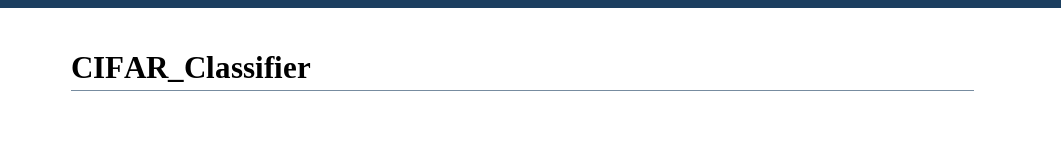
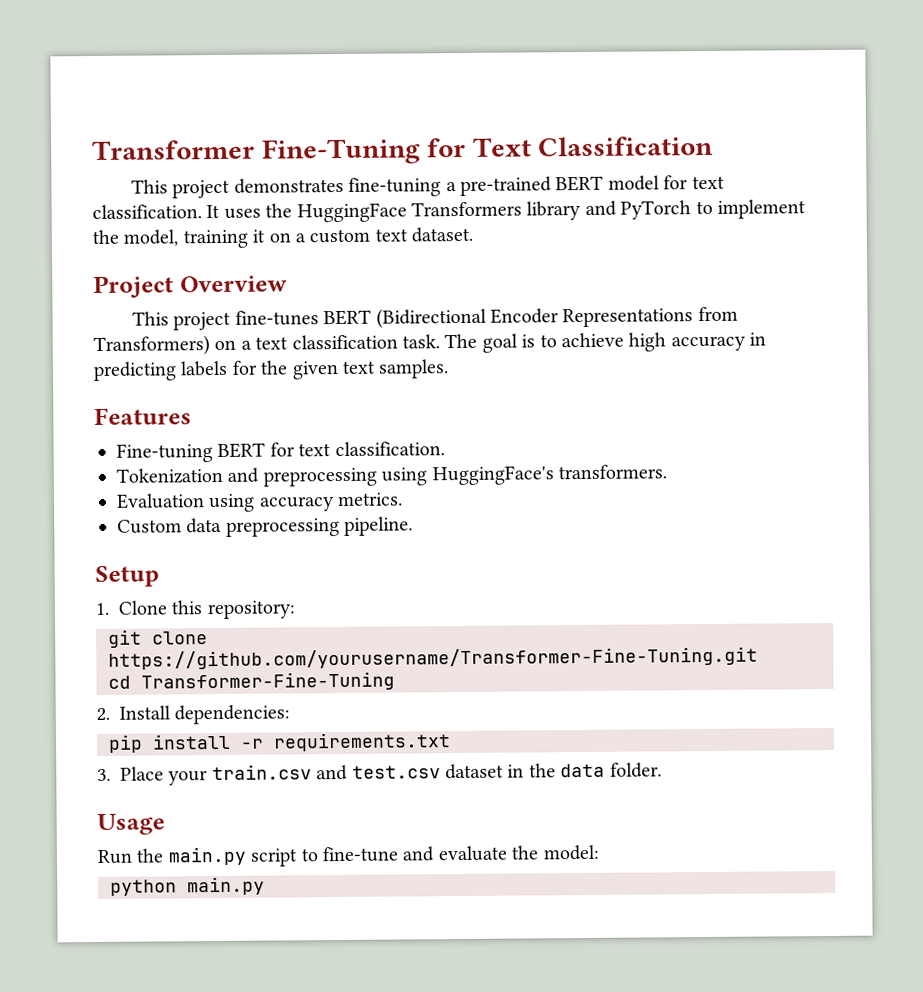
- CIFAR_Classifier
+ Transformer Fine-Tuning for Text Classification
+ This project demonstrates fine-tuning a pre-trained BERT model for text classification. It uses the HuggingFace Transformers library and PyTorch to implement the model, training it on a custom text dataset.
+ Project Overview
+ This project fine-tunes BERT (Bidirectional Encoder Representations from Transformers) on a text classification task. The goal is to achieve high accuracy in predicting labels for the given text samples.
+ Features
+ Fine-tuning BERT for text classification.
+ Tokenization and preprocessing using HuggingFace's transformers.
+ Evaluation using accuracy metrics.
+ Custom data preprocessing pipeline.
+ Setup
+ 1. Clone this repository:
+ git clone https://github.com/yourusername/Transformer-Fine-Tuning.git
+ cd Transformer-Fine-Tuning
+ 2. Install dependencies:
+ pip install -r requirements.txt
+ 3. Place your train.csv and test.csv dataset in the data folder.
+ Usage
+ Run the main.py script to fine-tune and evaluate the model:
+ python main.py

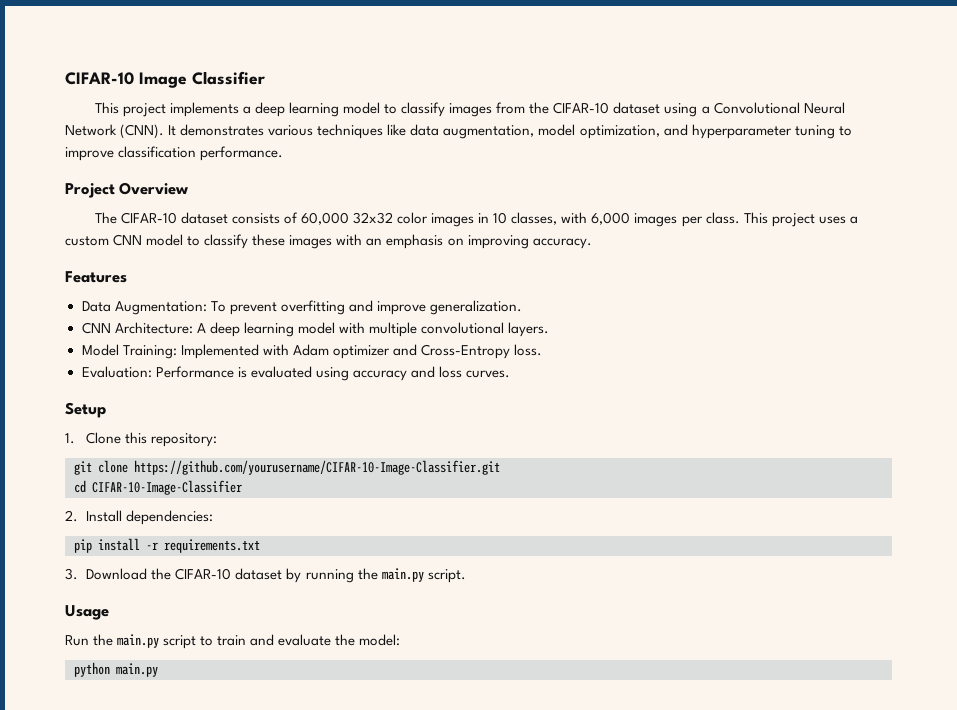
- Transformer Fine-Tuning for Text Classification
- This project demonstrates fine-tuning a pre-trained BERT model for text classification. It uses the HuggingFace Transformers library and PyTorch to implement the model, training it on a custom text dataset.
+ CIFAR-10 Image Classifier
+ This project implements a deep learning model to classify images from the CIFAR-10 dataset using a Convolutional Neural Network (CNN). It demonstrates various techniques like data augmentation, model optimization, and hyperparameter tuning to improve classification performance.
  Project Overview
- This project fine-tunes BERT (Bidirectional Encoder Representations from Transformers) on a text classification task. The goal is to achieve high accuracy in predicting labels for the given text samples.
+ The CIFAR-10 dataset consists of 60,000 32x32 color images in 10 classes, with 6,000 images per class. This project uses a custom CNN model to classify these images with an emphasis on improving accuracy.
  Features
- Fine-tuning BERT for text classification.
- Tokenization and preprocessing using HuggingFace's transformers.
- Evaluation using accuracy metrics.
- Custom data preprocessing pipeline.
+ Data Augmentation: To prevent overfitting and improve generalization.
+ CNN Architecture: A deep learning model with multiple convolutional layers.
+ Model Training: Implemented with Adam optimizer and Cross-Entropy loss.
+ Evaluation: Performance is evaluated using accuracy and loss curves.
- git clone https://github.com/yourusername/Transformer-Fine-Tuning.git
+ git clone https://github.com/yourusername/CIFAR-10-Image-Classifier.git
- cd Transformer-Fine-Tuning
+ cd CIFAR-10-Image-Classifier
- 3. Place your train.csv and test.csv dataset in the data folder.
+ 3. Download the CIFAR-10 dataset by running the main.py script.
- Run the main.py script to fine-tune and evaluate the model:
+ Run the main.py script to train and evaluate the model:

